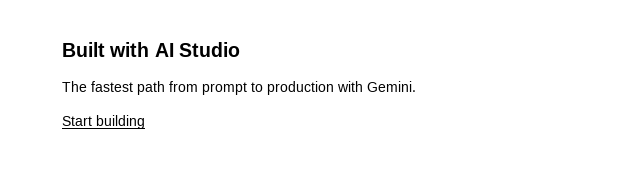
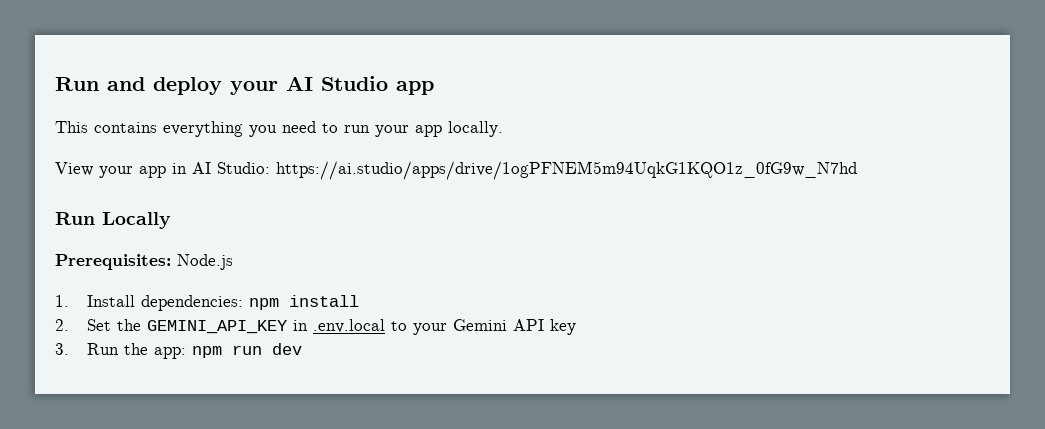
- Built with AI Studio
- The fastest path from prompt to production with Gemini.
- Start building
+ Run and deploy your AI Studio app
+ This contains everything you need to run your app locally.
+ View your app in AI Studio: https://ai.studio/apps/drive/1ogPFNEM5m94UqkG1KQO1z_0fG9w_N7hd
+ Run Locally
+ Prerequisites: Node.js
+ 1. Install dependencies: npm install
+ 2. Set the GEMINI_API_KEY in .env.local to your Gemini API key
+ 3. Run the app: npm run dev

